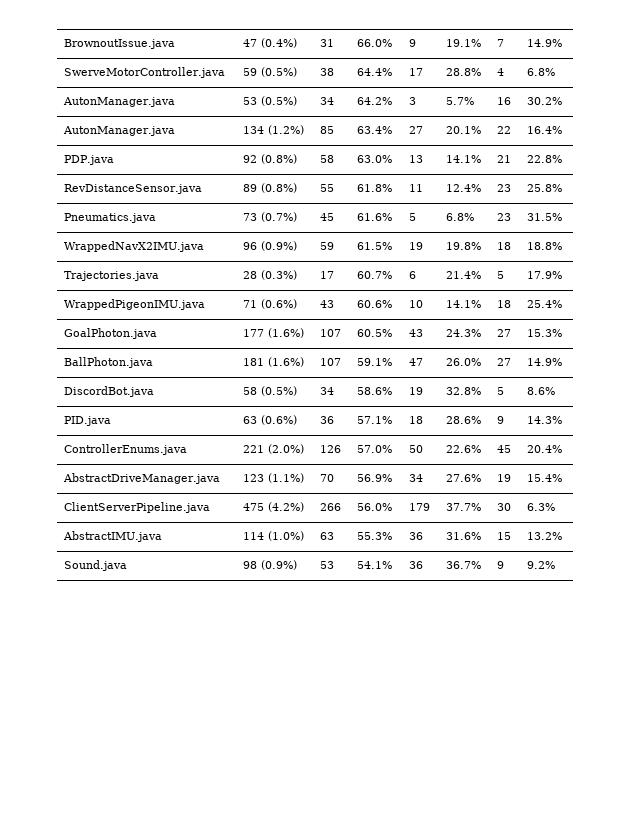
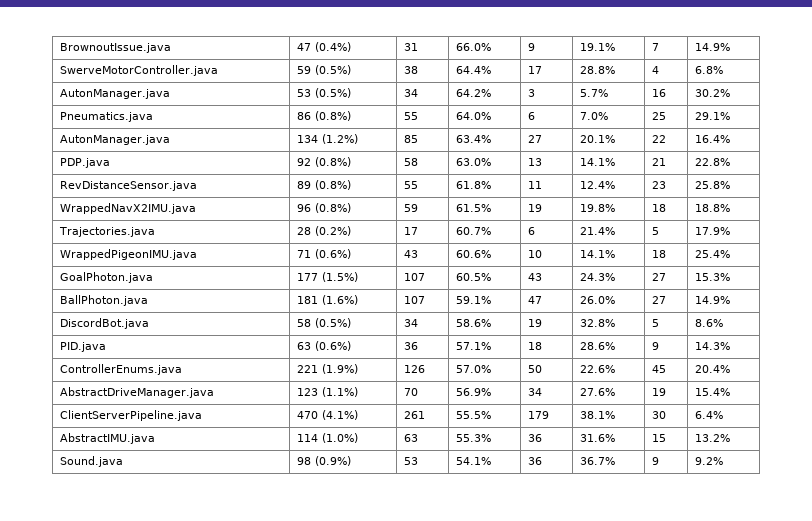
+ Pneumatics.java | 86 (0.8%) | 55 | 64.0% | 6 | 7.0% | 25 | 29.1%
- Pneumatics.java | 73 (0.7%) | 45 | 61.6% | 5 | 6.8% | 23 | 31.5%
- WrappedNavX2IMU.java | 96 (0.9%) | 59 | 61.5% | 19 | 19.8% | 18 | 18.8%
+ WrappedNavX2IMU.java | 96 (0.8%) | 59 | 61.5% | 19 | 19.8% | 18 | 18.8%
- Trajectories.java | 28 (0.3%) | 17 | 60.7% | 6 | 21.4% | 5 | 17.9%
+ Trajectories.java | 28 (0.2%) | 17 | 60.7% | 6 | 21.4% | 5 | 17.9%
- GoalPhoton.java | 177 (1.6%) | 107 | 60.5% | 43 | 24.3% | 27 | 15.3%
+ GoalPhoton.java | 177 (1.5%) | 107 | 60.5% | 43 | 24.3% | 27 | 15.3%
- ControllerEnums.java | 221 (2.0%) | 126 | 57.0% | 50 | 22.6% | 45 | 20.4%
+ ControllerEnums.java | 221 (1.9%) | 126 | 57.0% | 50 | 22.6% | 45 | 20.4%
- ClientServerPipeline.java | 475 (4.2%) | 266 | 56.0% | 179 | 37.7% | 30 | 6.3%
+ ClientServerPipeline.java | 470 (4.1%) | 261 | 55.5% | 179 | 38.1% | 30 | 6.4%

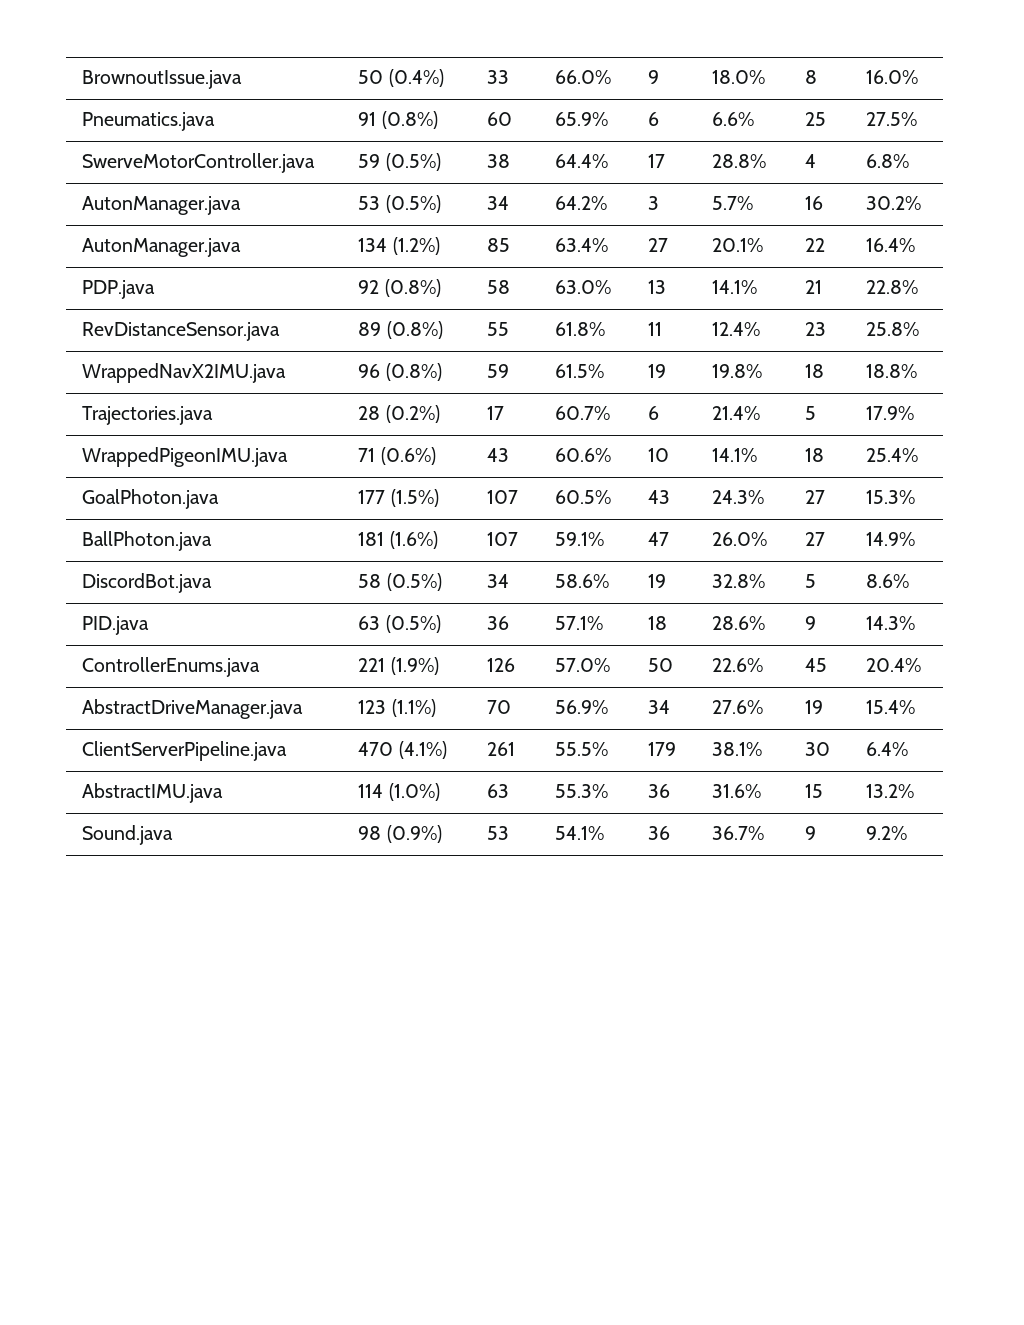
- BrownoutIssue.java | 47 (0.4%) | 31 | 66.0% | 9 | 19.1% | 7 | 14.9%
+ BrownoutIssue.java | 50 (0.4%) | 33 | 66.0% | 9 | 18.0% | 8 | 16.0%
+ Pneumatics.java | 91 (0.8%) | 60 | 65.9% | 6 | 6.6% | 25 | 27.5%
- Pneumatics.java | 86 (0.8%) | 55 | 64.0% | 6 | 7.0% | 25 | 29.1%
- PID.java | 63 (0.6%) | 36 | 57.1% | 18 | 28.6% | 9 | 14.3%
+ PID.java | 63 (0.5%) | 36 | 57.1% | 18 | 28.6% | 9 | 14.3%

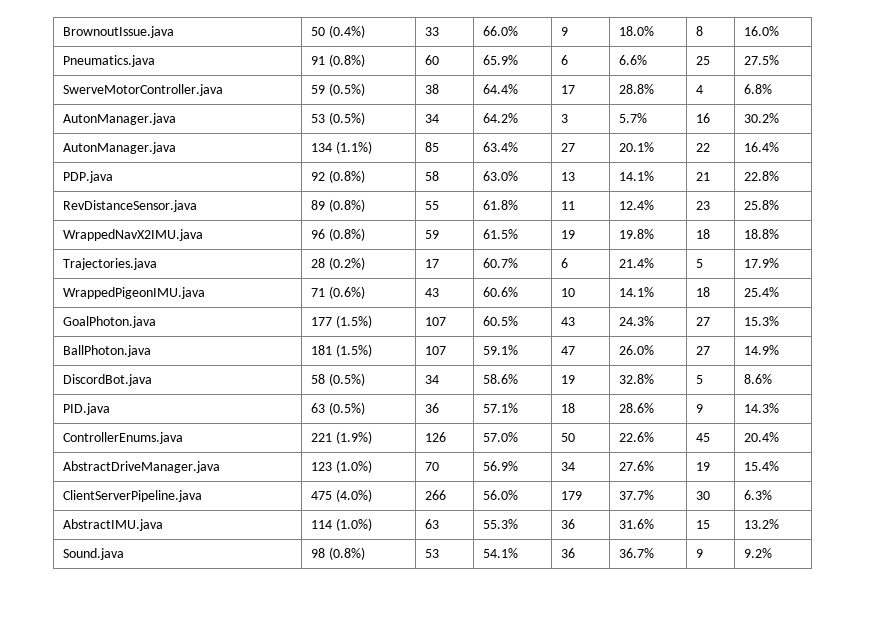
- AutonManager.java | 134 (1.2%) | 85 | 63.4% | 27 | 20.1% | 22 | 16.4%
+ AutonManager.java | 134 (1.1%) | 85 | 63.4% | 27 | 20.1% | 22 | 16.4%
- BallPhoton.java | 181 (1.6%) | 107 | 59.1% | 47 | 26.0% | 27 | 14.9%
+ BallPhoton.java | 181 (1.5%) | 107 | 59.1% | 47 | 26.0% | 27 | 14.9%
- AbstractDriveManager.java | 123 (1.1%) | 70 | 56.9% | 34 | 27.6% | 19 | 15.4%
+ AbstractDriveManager.java | 123 (1.0%) | 70 | 56.9% | 34 | 27.6% | 19 | 15.4%
- ClientServerPipeline.java | 470 (4.1%) | 261 | 55.5% | 179 | 38.1% | 30 | 6.4%
+ ClientServerPipeline.java | 475 (4.0%) | 266 | 56.0% | 179 | 37.7% | 30 | 6.3%
- Sound.java | 98 (0.9%) | 53 | 54.1% | 36 | 36.7% | 9 | 9.2%
+ Sound.java | 98 (0.8%) | 53 | 54.1% | 36 | 36.7% | 9 | 9.2%

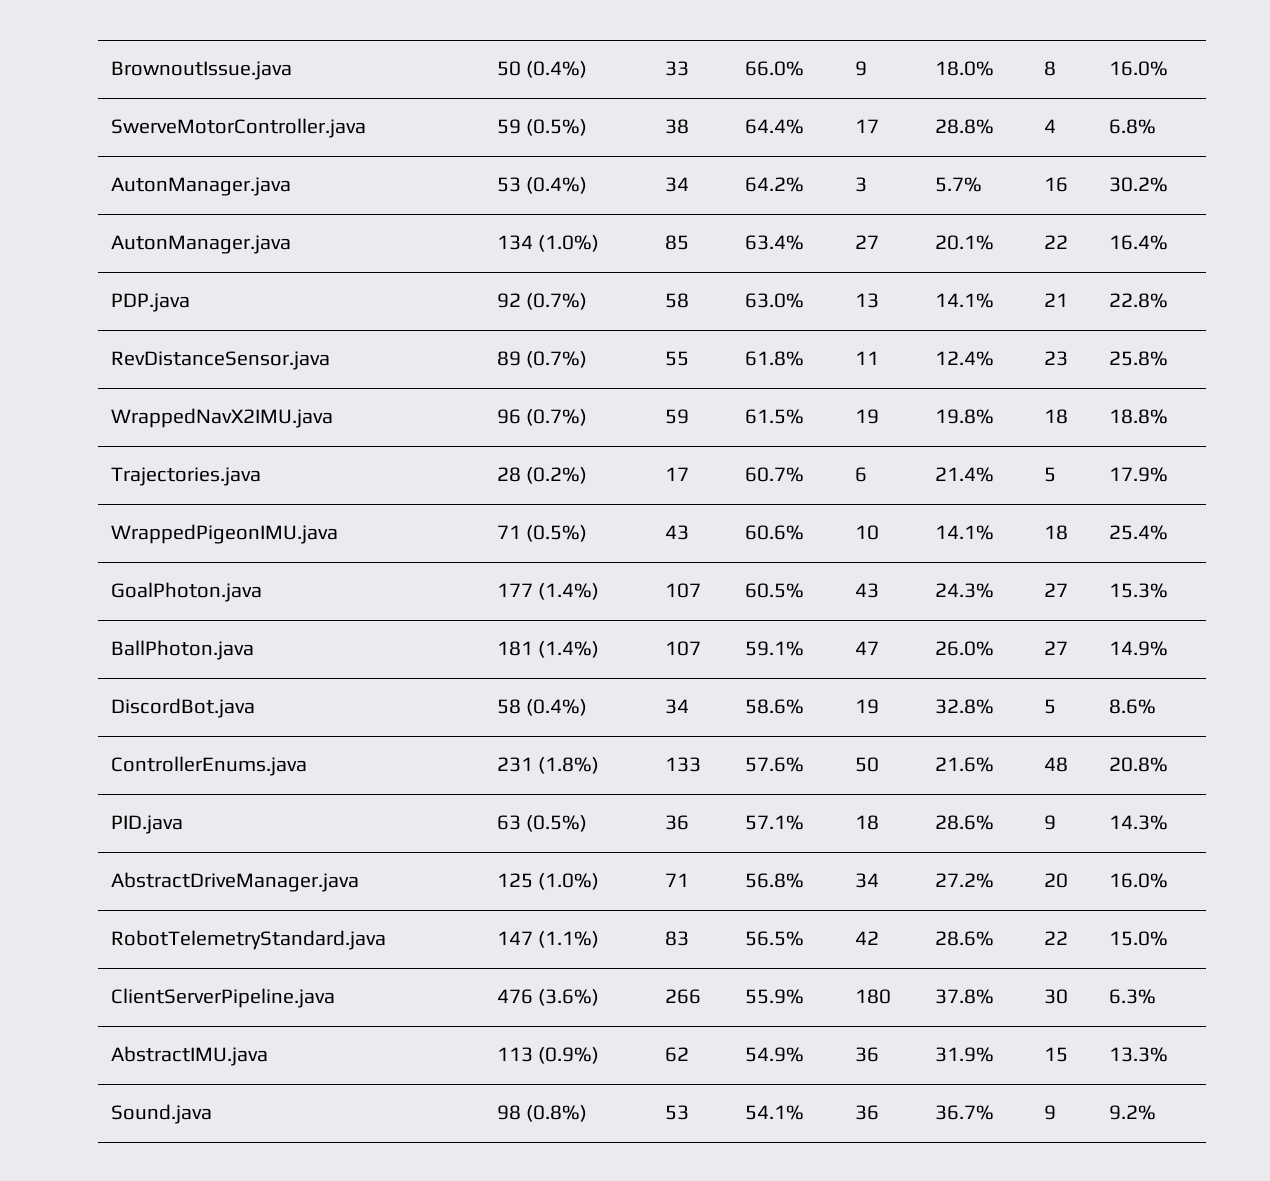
- Pneumatics.java | 91 (0.8%) | 60 | 65.9% | 6 | 6.6% | 25 | 27.5%
- AutonManager.java | 53 (0.5%) | 34 | 64.2% | 3 | 5.7% | 16 | 30.2%
+ AutonManager.java | 53 (0.4%) | 34 | 64.2% | 3 | 5.7% | 16 | 30.2%
- AutonManager.java | 134 (1.1%) | 85 | 63.4% | 27 | 20.1% | 22 | 16.4%
+ AutonManager.java | 134 (1.0%) | 85 | 63.4% | 27 | 20.1% | 22 | 16.4%
- PDP.java | 92 (0.8%) | 58 | 63.0% | 13 | 14.1% | 21 | 22.8%
+ PDP.java | 92 (0.7%) | 58 | 63.0% | 13 | 14.1% | 21 | 22.8%
- RevDistanceSensor.java | 89 (0.8%) | 55 | 61.8% | 11 | 12.4% | 23 | 25.8%
+ RevDistanceSensor.java | 89 (0.7%) | 55 | 61.8% | 11 | 12.4% | 23 | 25.8%
- WrappedNavX2IMU.java | 96 (0.8%) | 59 | 61.5% | 19 | 19.8% | 18 | 18.8%
+ WrappedNavX2IMU.java | 96 (0.7%) | 59 | 61.5% | 19 | 19.8% | 18 | 18.8%
- WrappedPigeonIMU.java | 71 (0.6%) | 43 | 60.6% | 10 | 14.1% | 18 | 25.4%
+ WrappedPigeonIMU.java | 71 (0.5%) | 43 | 60.6% | 10 | 14.1% | 18 | 25.4%
- GoalPhoton.java | 177 (1.5%) | 107 | 60.5% | 43 | 24.3% | 27 | 15.3%
+ GoalPhoton.java | 177 (1.4%) | 107 | 60.5% | 43 | 24.3% | 27 | 15.3%
- BallPhoton.java | 181 (1.5%) | 107 | 59.1% | 47 | 26.0% | 27 | 14.9%
+ BallPhoton.java | 181 (1.4%) | 107 | 59.1% | 47 | 26.0% | 27 | 14.9%
- DiscordBot.java | 58 (0.5%) | 34 | 58.6% | 19 | 32.8% | 5 | 8.6%
+ DiscordBot.java | 58 (0.4%) | 34 | 58.6% | 19 | 32.8% | 5 | 8.6%
+ ControllerEnums.java | 231 (1.8%) | 133 | 57.6% | 50 | 21.6% | 48 | 20.8%
- ControllerEnums.java | 221 (1.9%) | 126 | 57.0% | 50 | 22.6% | 45 | 20.4%
- AbstractDriveManager.java | 123 (1.0%) | 70 | 56.9% | 34 | 27.6% | 19 | 15.4%
+ AbstractDriveManager.java | 125 (1.0%) | 71 | 56.8% | 34 | 27.2% | 20 | 16.0%
+ RobotTelemetryStandard.java | 147 (1.1%) | 83 | 56.5% | 42 | 28.6% | 22 | 15.0%
- ClientServerPipeline.java | 475 (4.0%) | 266 | 56.0% | 179 | 37.7% | 30 | 6.3%
+ ClientServerPipeline.java | 476 (3.6%) | 266 | 55.9% | 180 | 37.8% | 30 | 6.3%
- AbstractIMU.java | 114 (1.0%) | 63 | 55.3% | 36 | 31.6% | 15 | 13.2%
+ AbstractIMU.java | 113 (0.9%) | 62 | 54.9% | 36 | 31.9% | 15 | 13.3%

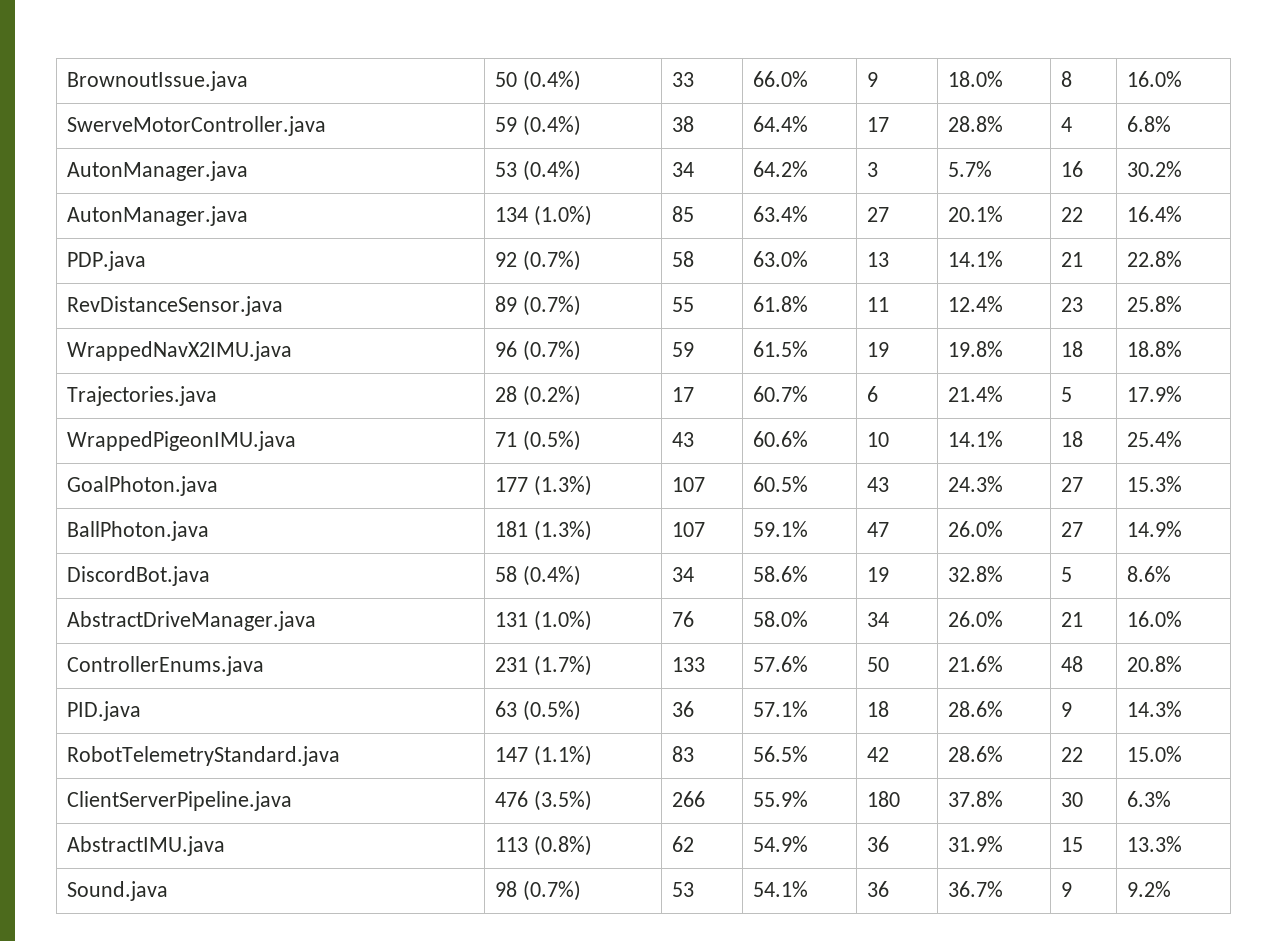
- SwerveMotorController.java | 59 (0.5%) | 38 | 64.4% | 17 | 28.8% | 4 | 6.8%
+ SwerveMotorController.java | 59 (0.4%) | 38 | 64.4% | 17 | 28.8% | 4 | 6.8%
- GoalPhoton.java | 177 (1.4%) | 107 | 60.5% | 43 | 24.3% | 27 | 15.3%
+ GoalPhoton.java | 177 (1.3%) | 107 | 60.5% | 43 | 24.3% | 27 | 15.3%
- BallPhoton.java | 181 (1.4%) | 107 | 59.1% | 47 | 26.0% | 27 | 14.9%
+ BallPhoton.java | 181 (1.3%) | 107 | 59.1% | 47 | 26.0% | 27 | 14.9%
+ AbstractDriveManager.java | 131 (1.0%) | 76 | 58.0% | 34 | 26.0% | 21 | 16.0%
- ControllerEnums.java | 231 (1.8%) | 133 | 57.6% | 50 | 21.6% | 48 | 20.8%
+ ControllerEnums.java | 231 (1.7%) | 133 | 57.6% | 50 | 21.6% | 48 | 20.8%
- AbstractDriveManager.java | 125 (1.0%) | 71 | 56.8% | 34 | 27.2% | 20 | 16.0%
- ClientServerPipeline.java | 476 (3.6%) | 266 | 55.9% | 180 | 37.8% | 30 | 6.3%
+ ClientServerPipeline.java | 476 (3.5%) | 266 | 55.9% | 180 | 37.8% | 30 | 6.3%
- AbstractIMU.java | 113 (0.9%) | 62 | 54.9% | 36 | 31.9% | 15 | 13.3%
+ AbstractIMU.java | 113 (0.8%) | 62 | 54.9% | 36 | 31.9% | 15 | 13.3%
- Sound.java | 98 (0.8%) | 53 | 54.1% | 36 | 36.7% | 9 | 9.2%
+ Sound.java | 98 (0.7%) | 53 | 54.1% | 36 | 36.7% | 9 | 9.2%

